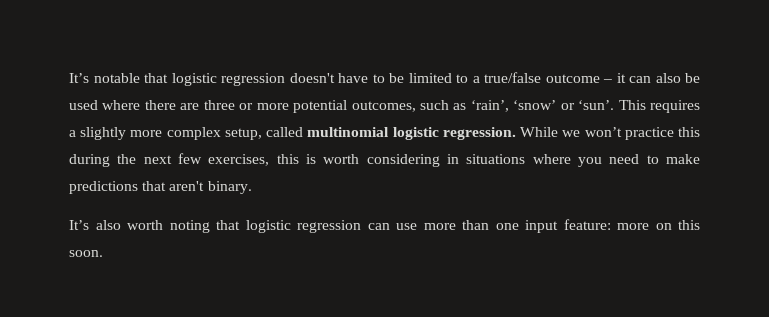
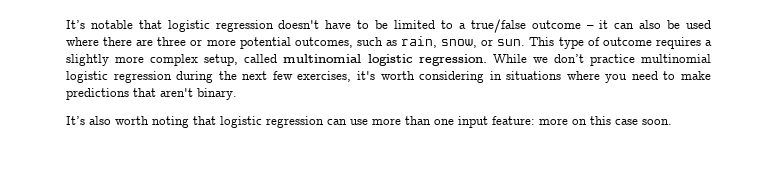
- It’s notable that logistic regression doesn't have to be limited to a true/false outcome – it can also be used where there are three or more potential outcomes, such as ‘rain’, ‘snow’ or ‘sun’. This requires a slightly more complex setup, called multinomial logistic regression.
+ It’s notable that logistic regression doesn't have to be limited to a true/false outcome – it can also be used where there are three or more potential outcomes, such as rain, snow, or sun. This type of outcome requires a slightly more complex setup, called multinomial logistic regression.
- While we won’t practice this during the next few exercises, this is worth considering in situations where you need to make predictions that aren't binary.
+ While we don’t practice multinomial logistic regression during the next few exercises, it's worth considering in situations where you need to make predictions that aren't binary.
- It’s also worth noting that logistic regression can use more than one input feature: more on this soon.
+ It’s also worth noting that logistic regression can use more than one input feature: more on this case soon.

